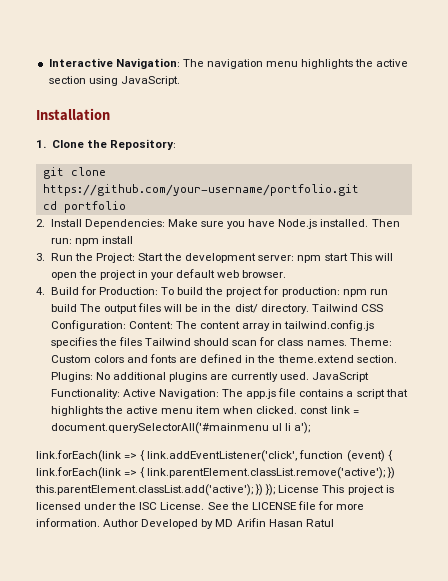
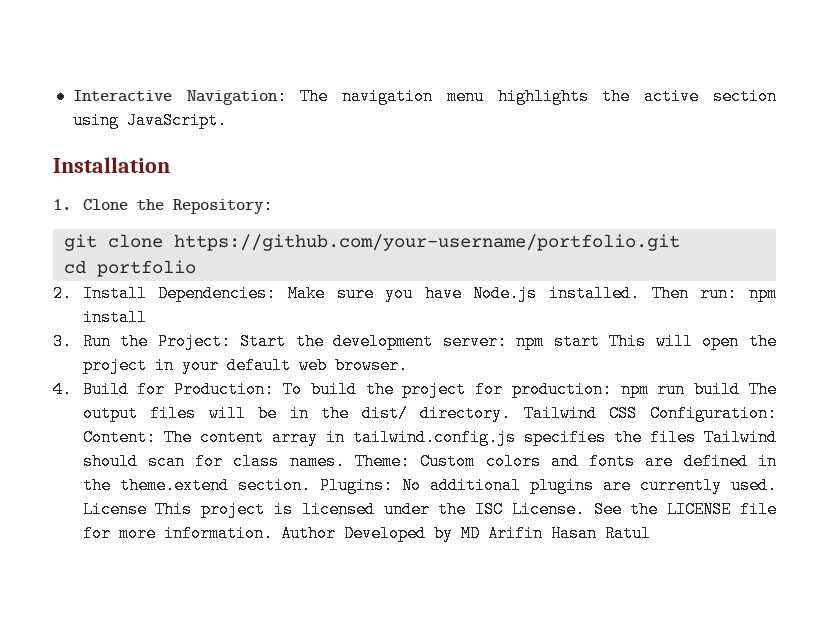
- JavaScript Functionality: Active Navigation: The app.js file contains a script that highlights the active menu item when clicked. const link = document.querySelectorAll('#mainmenu ul li a');
- link.forEach(link => { link.addEventListener('click', function (event) { link.forEach(link => { link.parentElement.classList.remove('active'); }) this.parentElement.classList.add('active'); }) }); License This project is licensed under the ISC License.
+ License This project is licensed under the ISC License.

